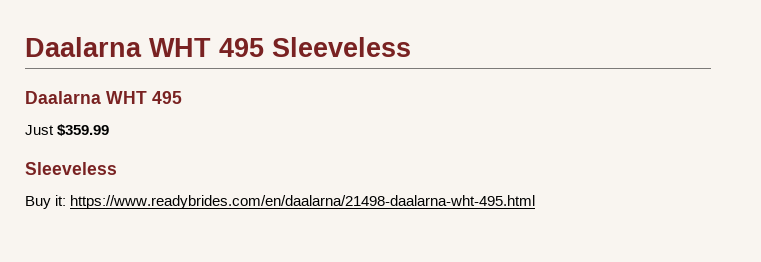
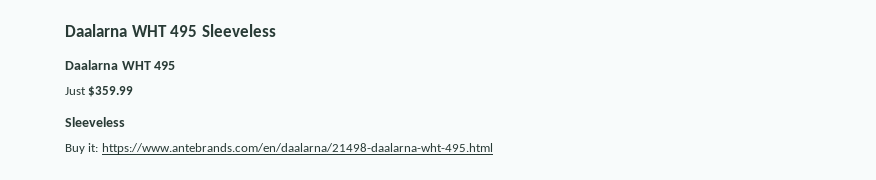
- Buy it: https://www.readybrides.com/en/daalarna/21498-daalarna-wht-495.html
+ Buy it: https://www.antebrands.com/en/daalarna/21498-daalarna-wht-495.html

